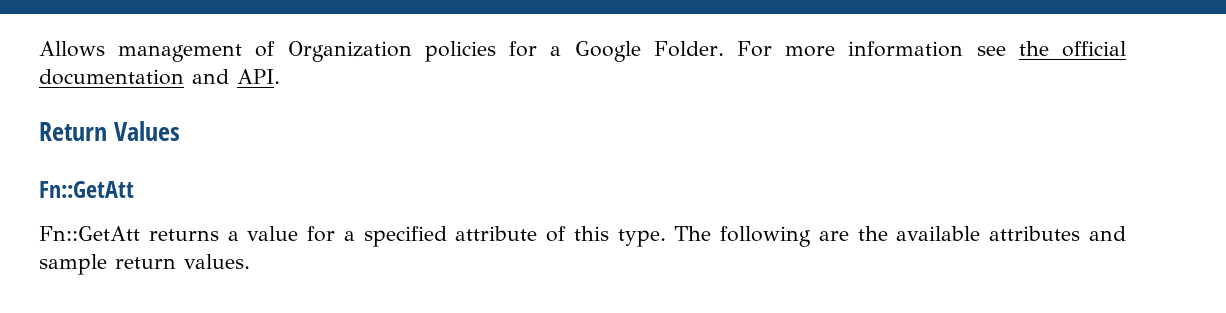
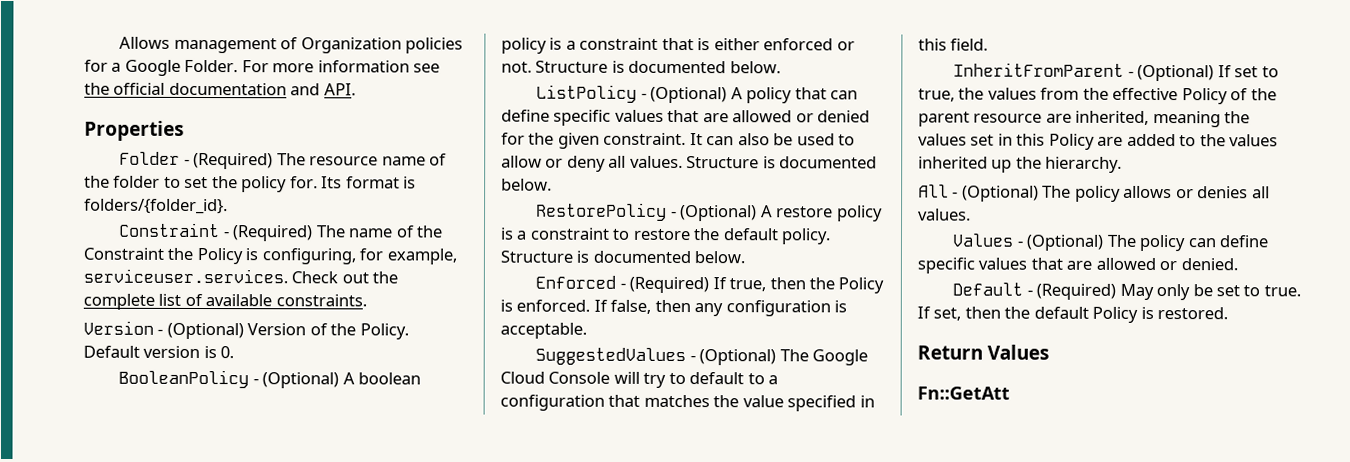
+ Properties
+ Folder - (Required) The resource name of the folder to set the policy for. Its format is folders/{folder_id}.
+ Constraint - (Required) The name of the Constraint the Policy is configuring, for example, serviceuser.services. Check out the complete list of available constraints.
+ Version - (Optional) Version of the Policy. Default version is 0.
+ BooleanPolicy - (Optional) A boolean policy is a constraint that is either enforced or not. Structure is documented below.
+ ListPolicy - (Optional) A policy that can define specific values that are allowed or denied for the given constraint. It can also be used to allow or deny all values. Structure is documented below.
+ RestorePolicy - (Optional) A restore policy is a constraint to restore the default policy. Structure is documented below.
+ Enforced - (Required) If true, then the Policy is enforced. If false, then any configuration is acceptable.
+ SuggestedValues - (Optional) The Google Cloud Console will try to default to a configuration that matches the value specified in this field.
+ InheritFromParent - (Optional) If set to true, the values from the effective Policy of the parent resource are inherited, meaning the values set in this Policy are added to the values inherited up the hierarchy.
+ All - (Optional) The policy allows or denies all values.
+ Values - (Optional) The policy can define specific values that are allowed or denied.
+ Default - (Required) May only be set to true. If set, then the default Policy is restored.
  Return Values
  Fn::GetAtt
- Fn::GetAtt returns a value for a specified attribute of this type. The following are the available attributes and sample return values.

